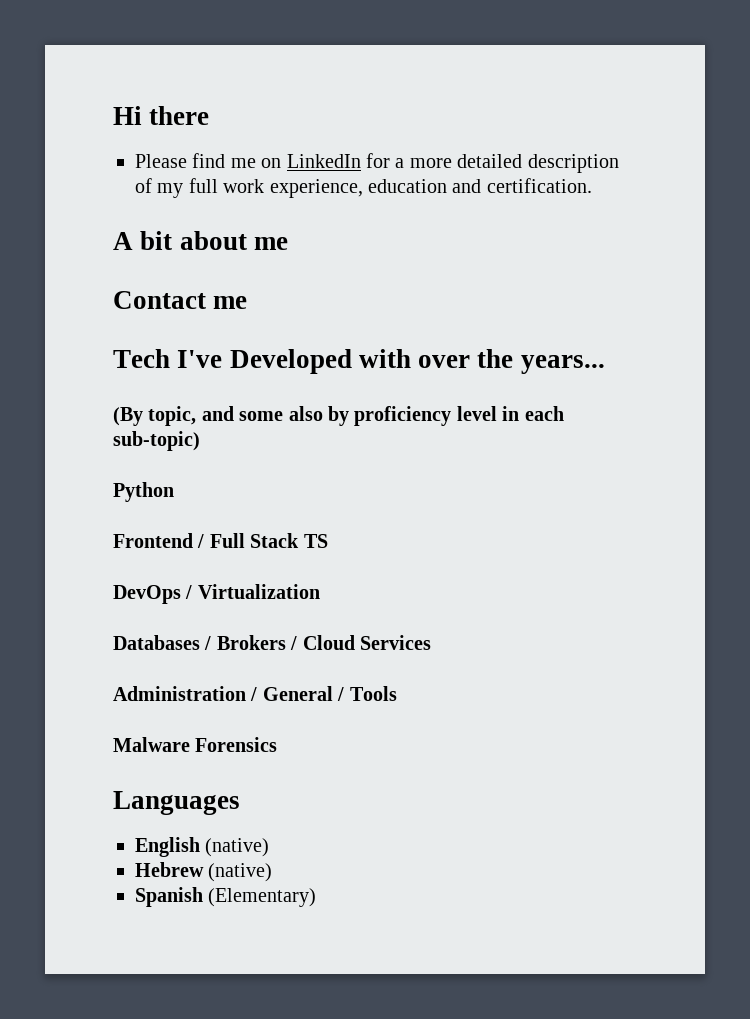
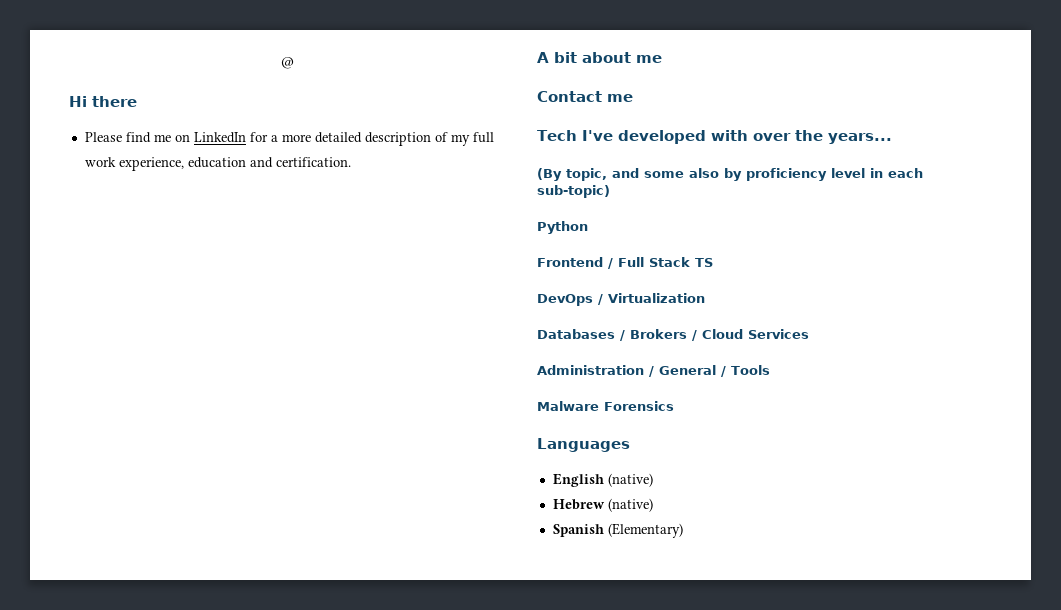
+ @
- Tech I've Developed with over the years...
+ Tech I've developed with over the years...

